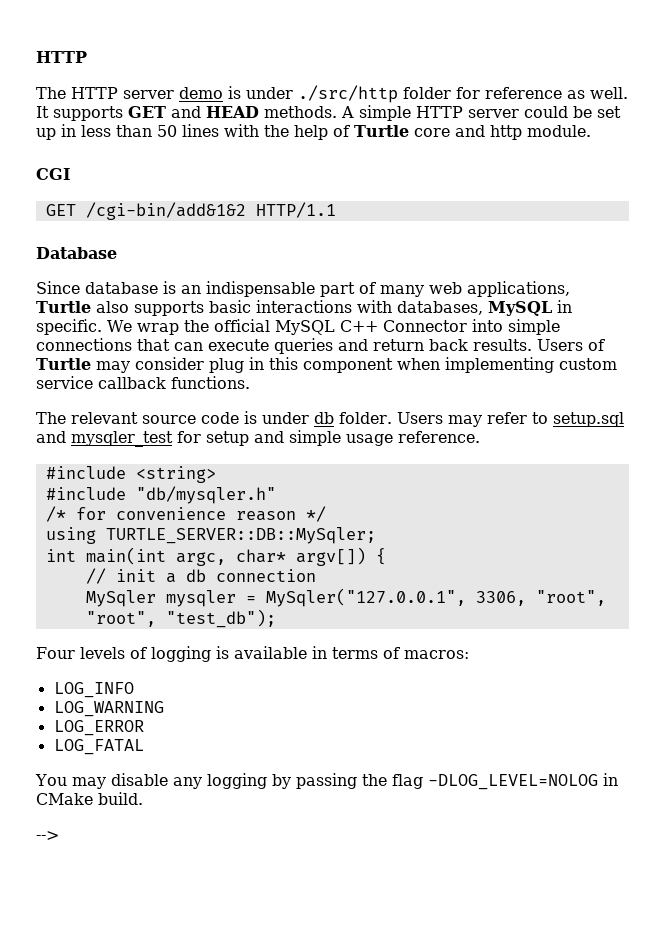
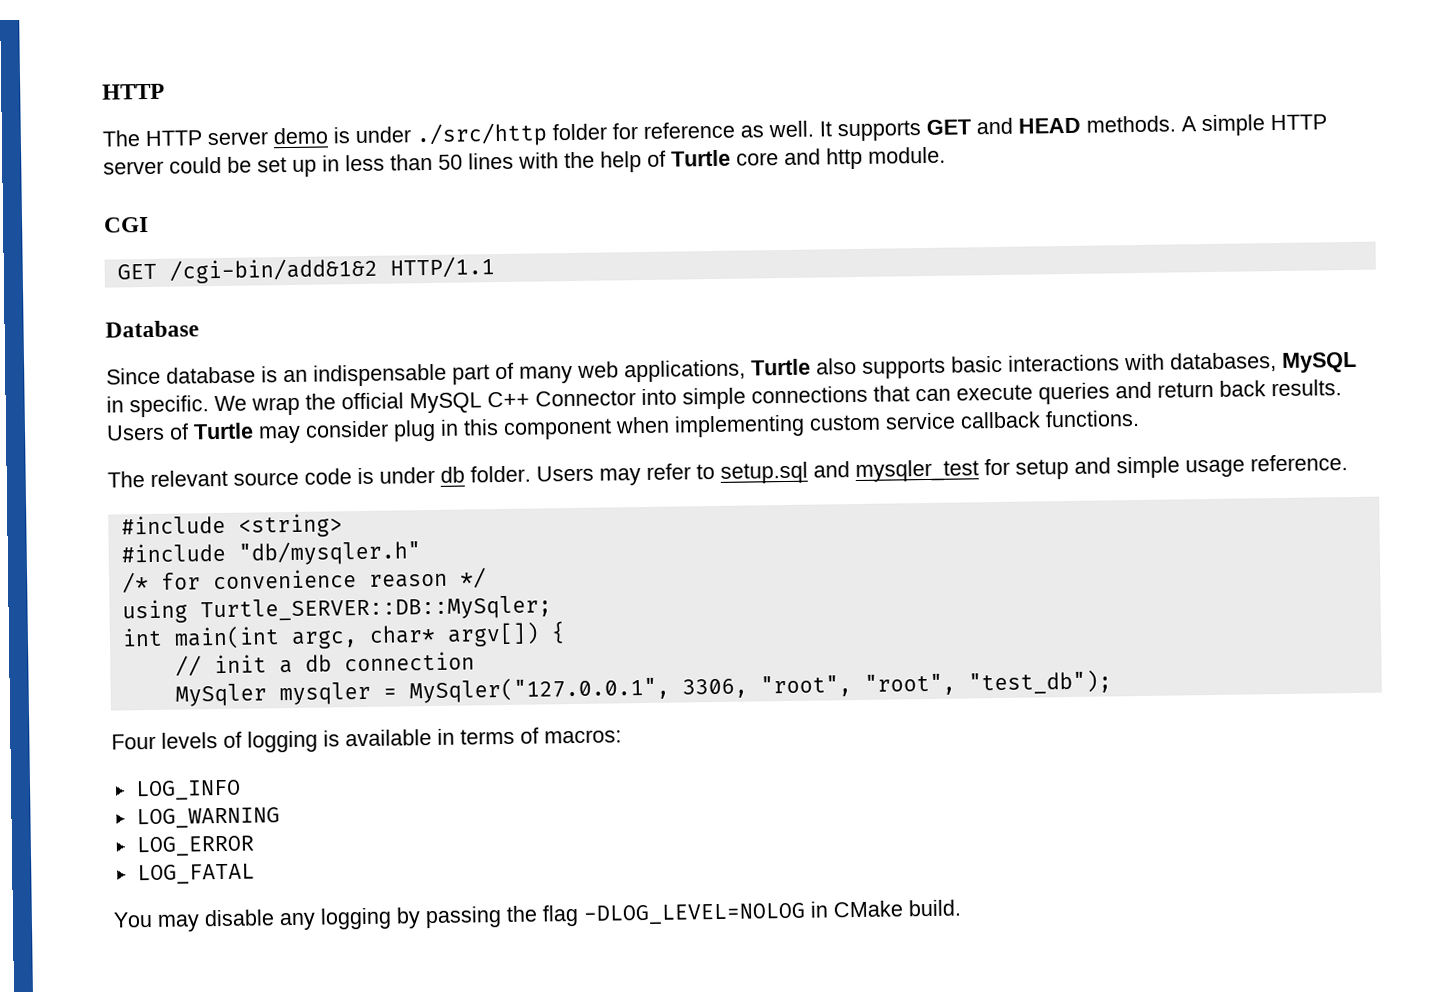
- using TURTLE_SERVER::DB::MySqler;
+ using Turtle_SERVER::DB::MySqler;
- -->

